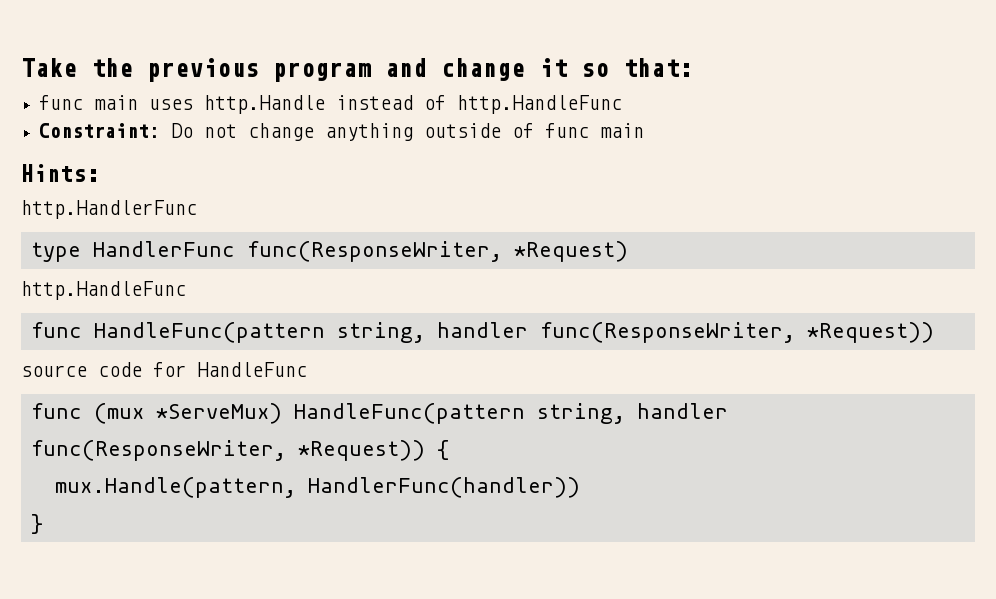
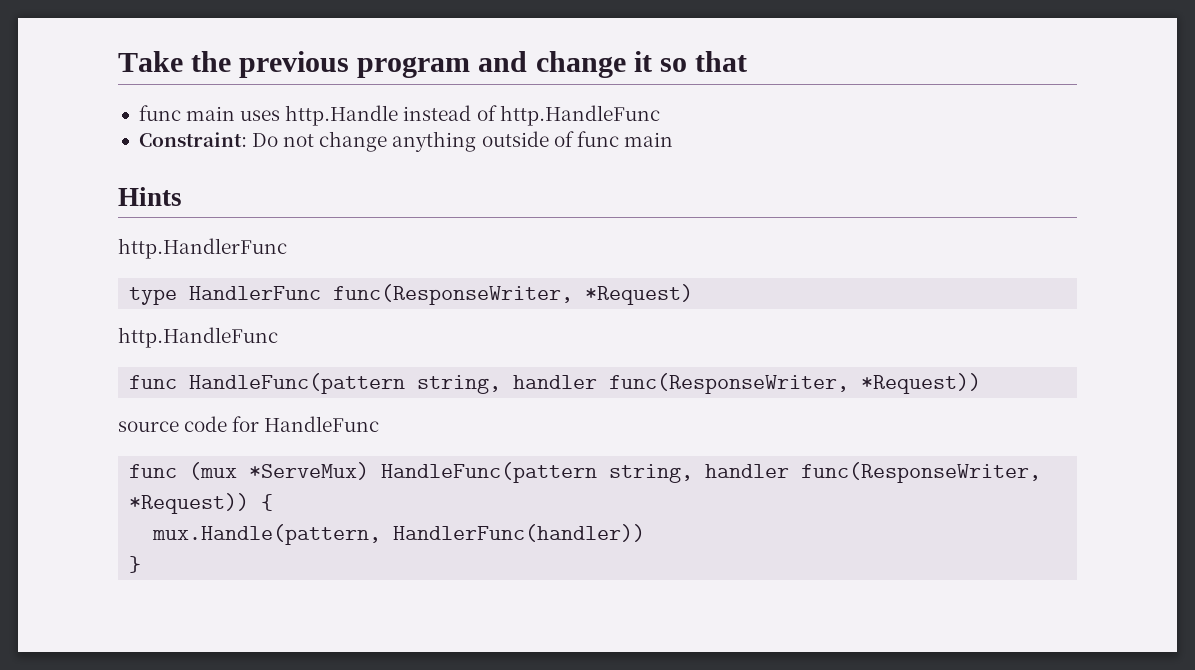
- Take the previous program and change it so that:
+ Take the previous program and change it so that
- Hints:
+ Hints

